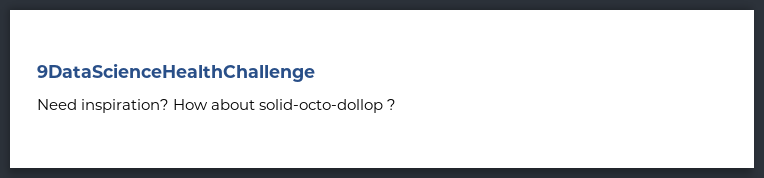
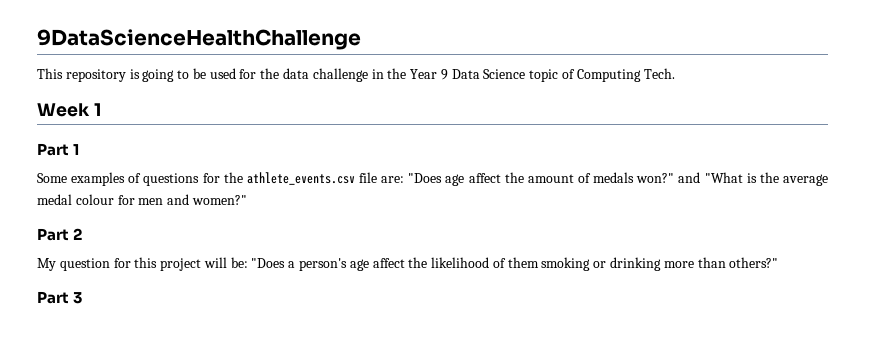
- Need inspiration? How about solid-octo-dollop ?
+ This repository is going to be used for the data challenge in the Year 9 Data Science topic of Computing Tech.
+ Week 1
+ Part 1
+ Some examples of questions for the athlete_events.csv file are: "Does age affect the amount of medals won?" and "What is the average medal colour for men and women?"
+ Part 2
+ My question for this project will be: "Does a person's age affect the likelihood of them smoking or drinking more than others?"
+ Part 3

